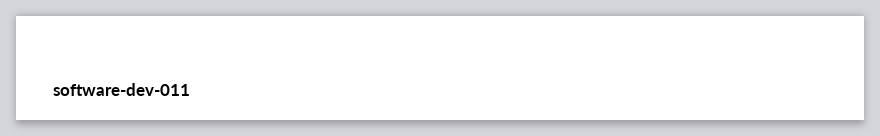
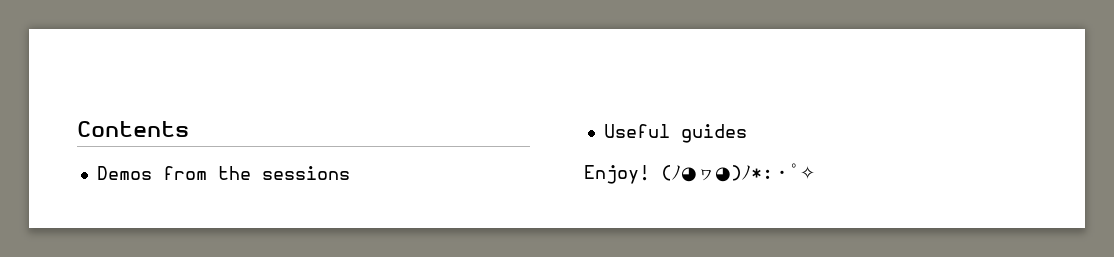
- software-dev-011
+ Contents
+ Demos from the sessions
+ Useful guides
+ Enjoy! (ﾉ◕ヮ◕)ﾉ*:・ﾟ✧

